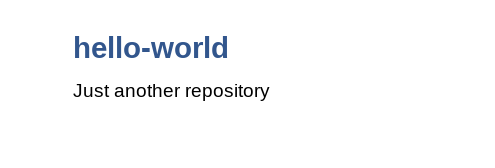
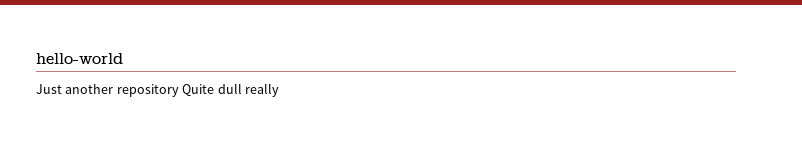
- Just another repository
+ Just another repository Quite dull really

